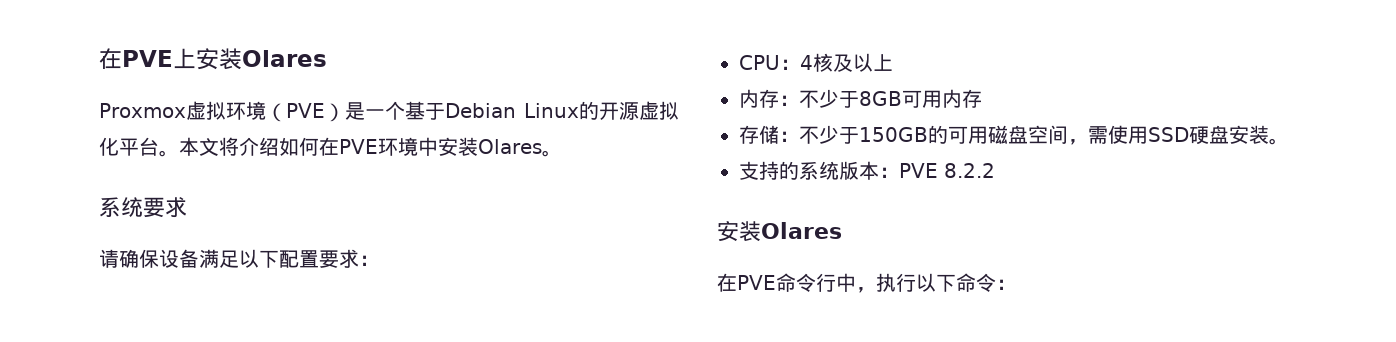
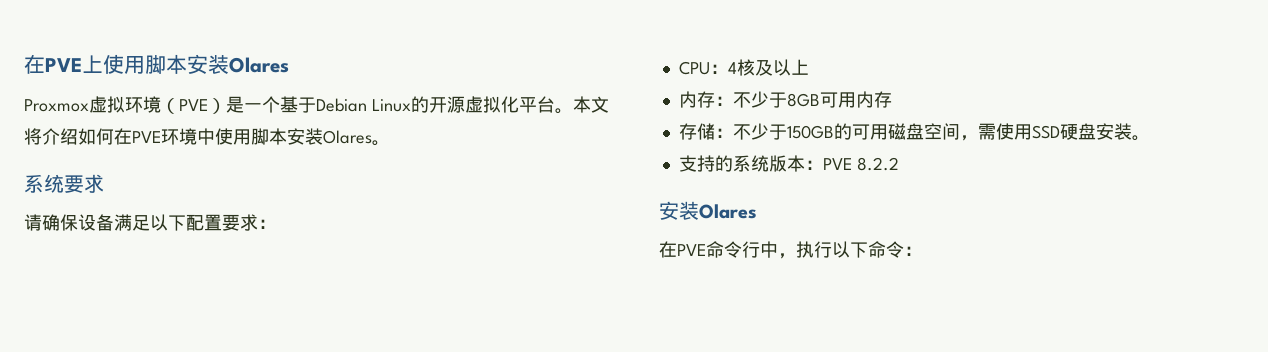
- 在PVE上安装Olares
+ 在PVE上使用脚本安装Olares
- 本文将介绍如何在PVE环境中安装Olares。
+ 本文将介绍如何在PVE环境中使用脚本安装Olares。

